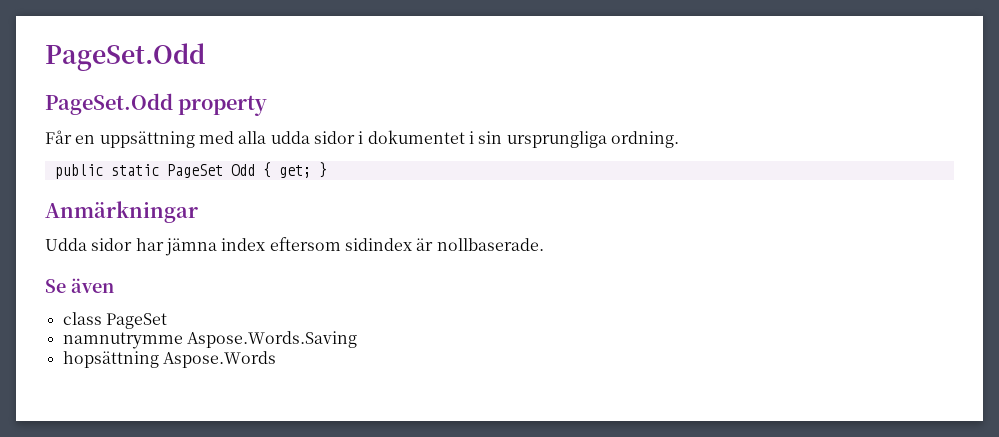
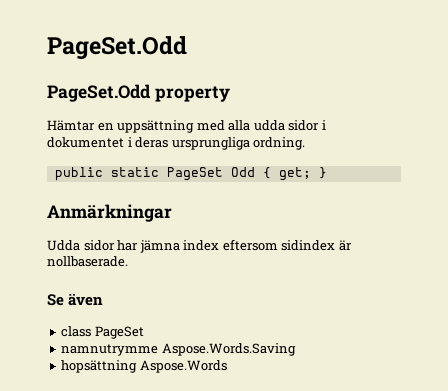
- Får en uppsättning med alla udda sidor i dokumentet i sin ursprungliga ordning.
+ Hämtar en uppsättning med alla udda sidor i dokumentet i deras ursprungliga ordning.

